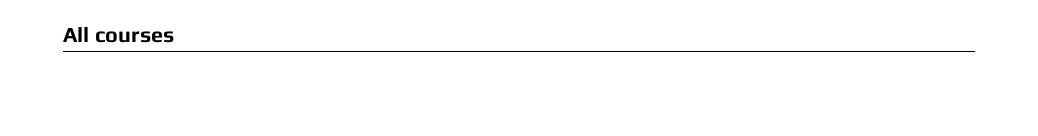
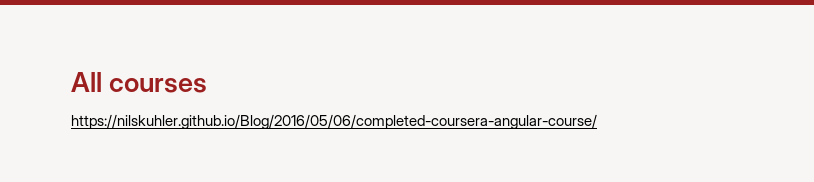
+ https://nilskuhler.github.io/Blog/2016/05/06/completed-coursera-angular-course/

